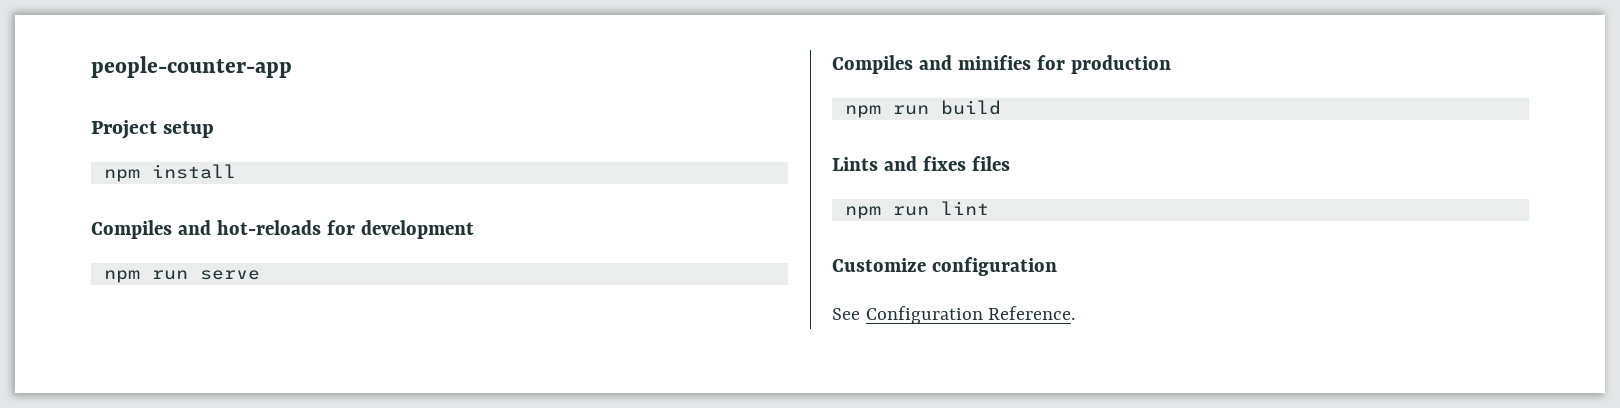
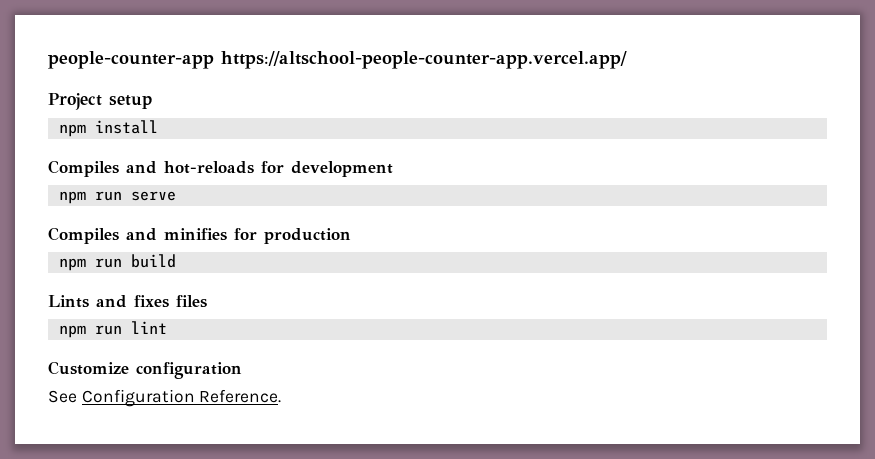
- people-counter-app
+ people-counter-app https://altschool-people-counter-app.vercel.app/

